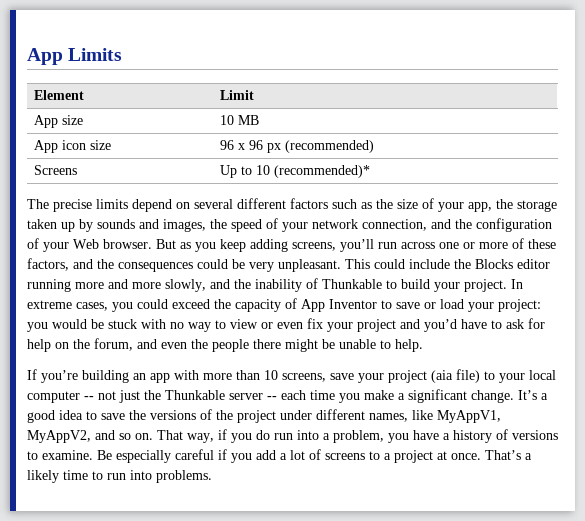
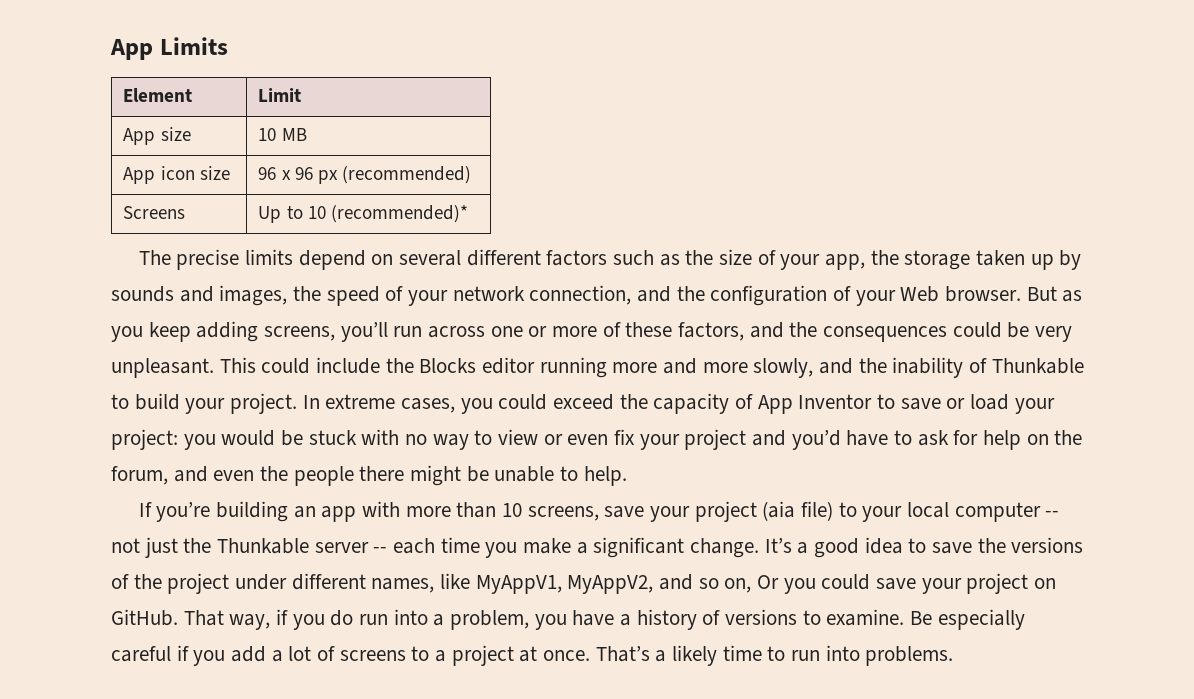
- It’s a good idea to save the versions of the project under different names, like MyAppV1, MyAppV2, and so on.
+ It’s a good idea to save the versions of the project under different names, like MyAppV1, MyAppV2, and so on, Or you could save your project on GitHub.

